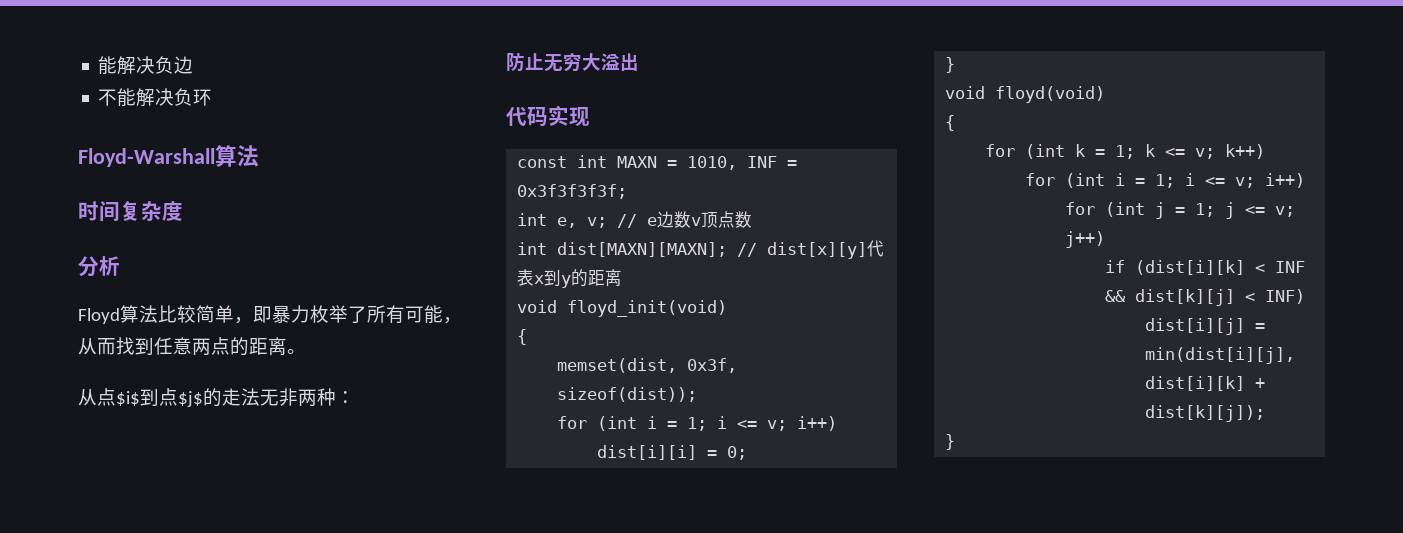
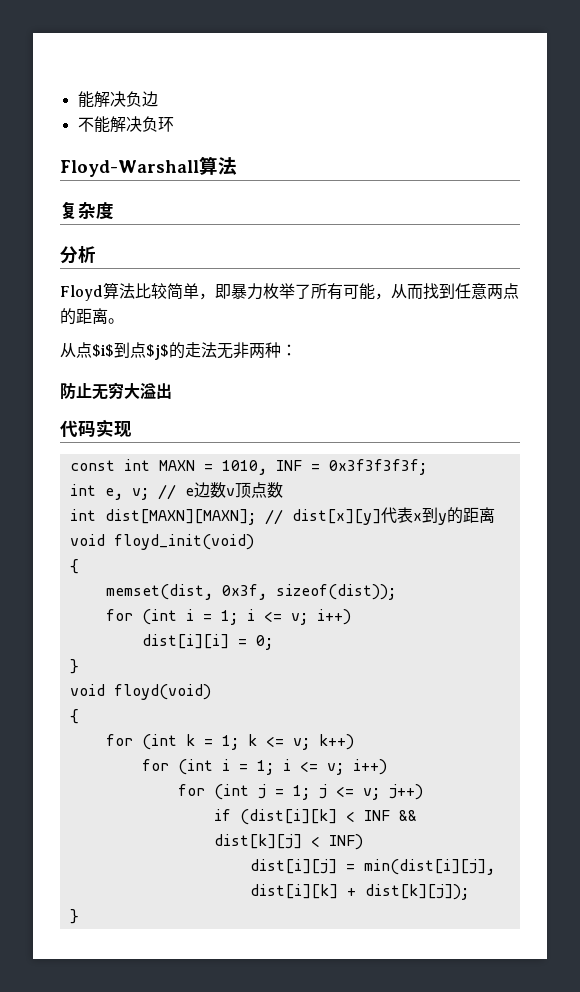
- 时间复杂度
+ 复杂度

